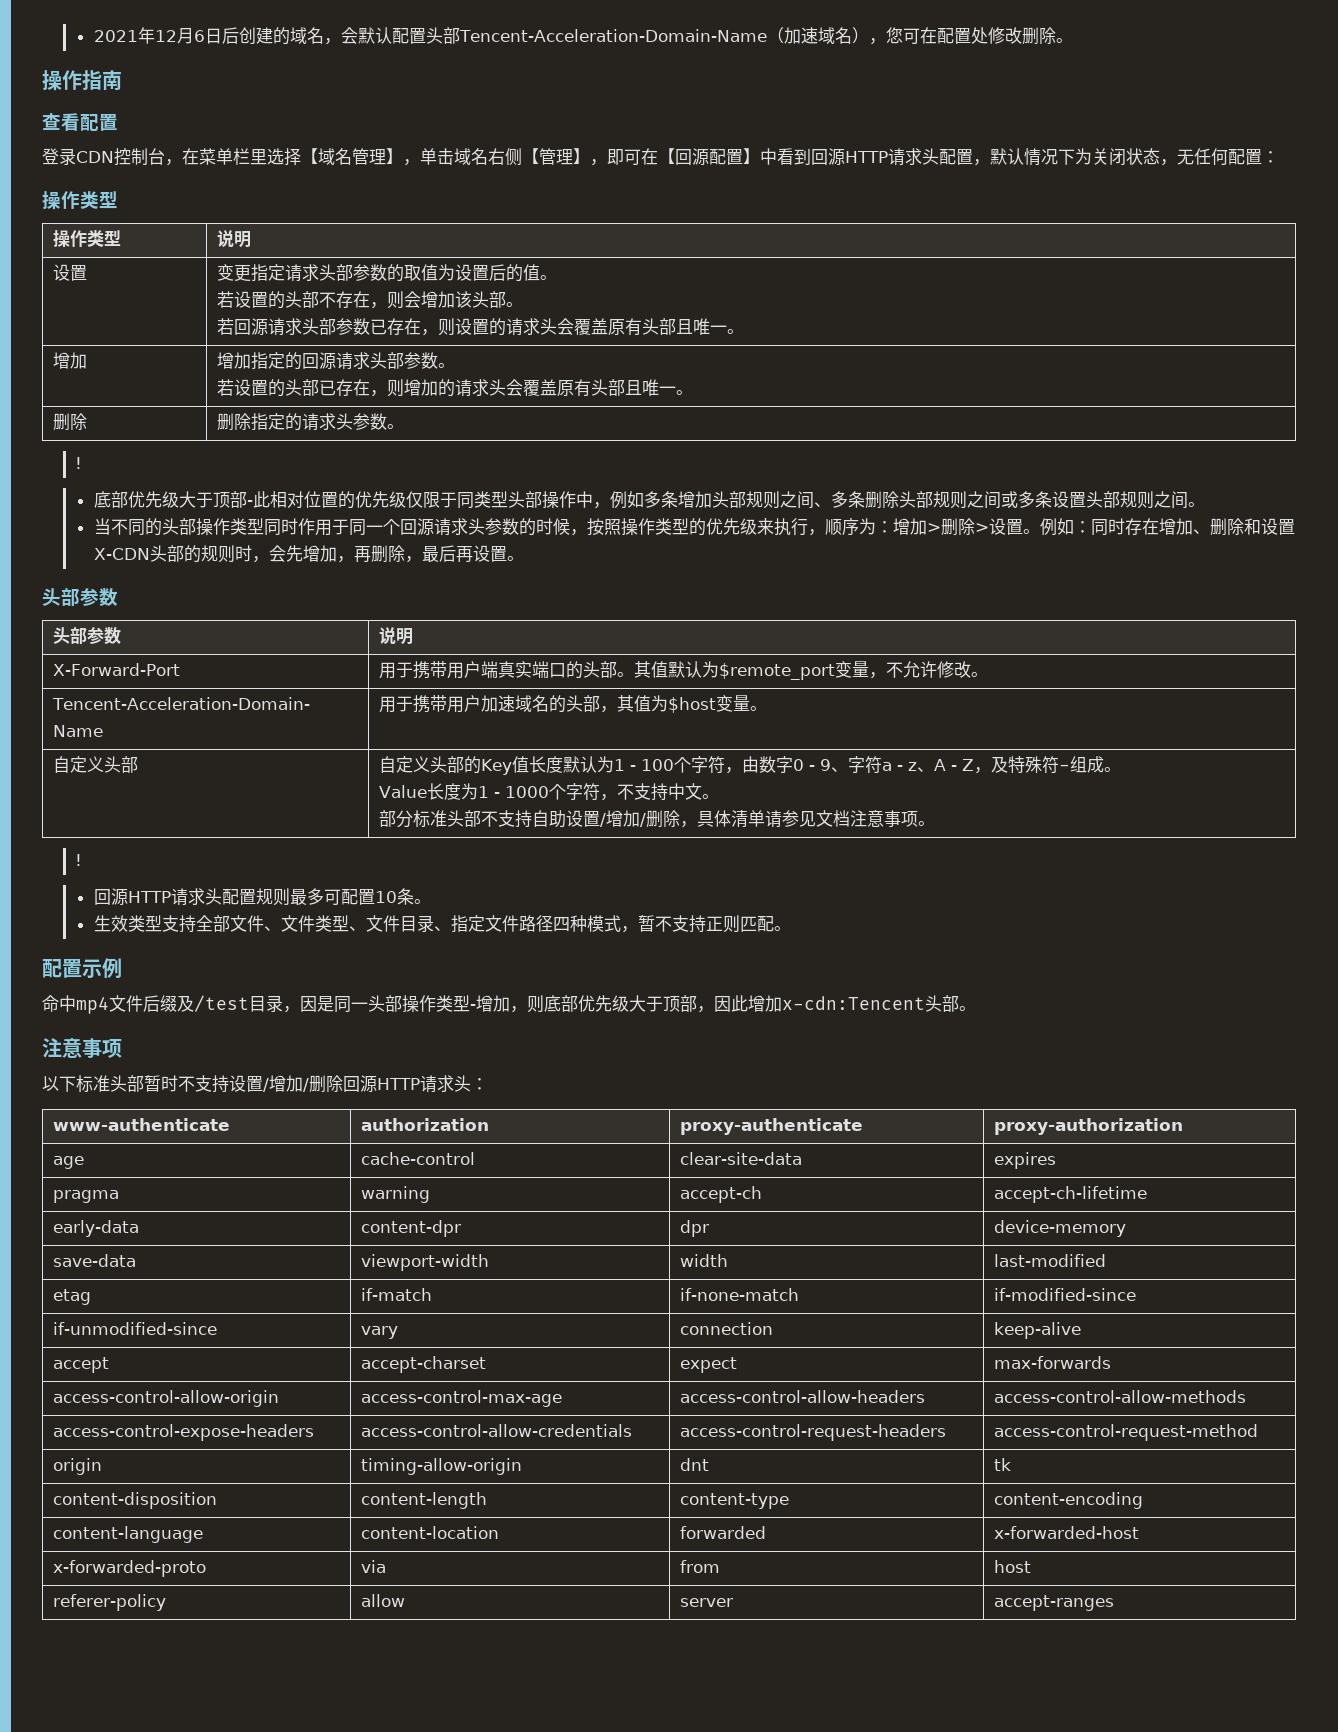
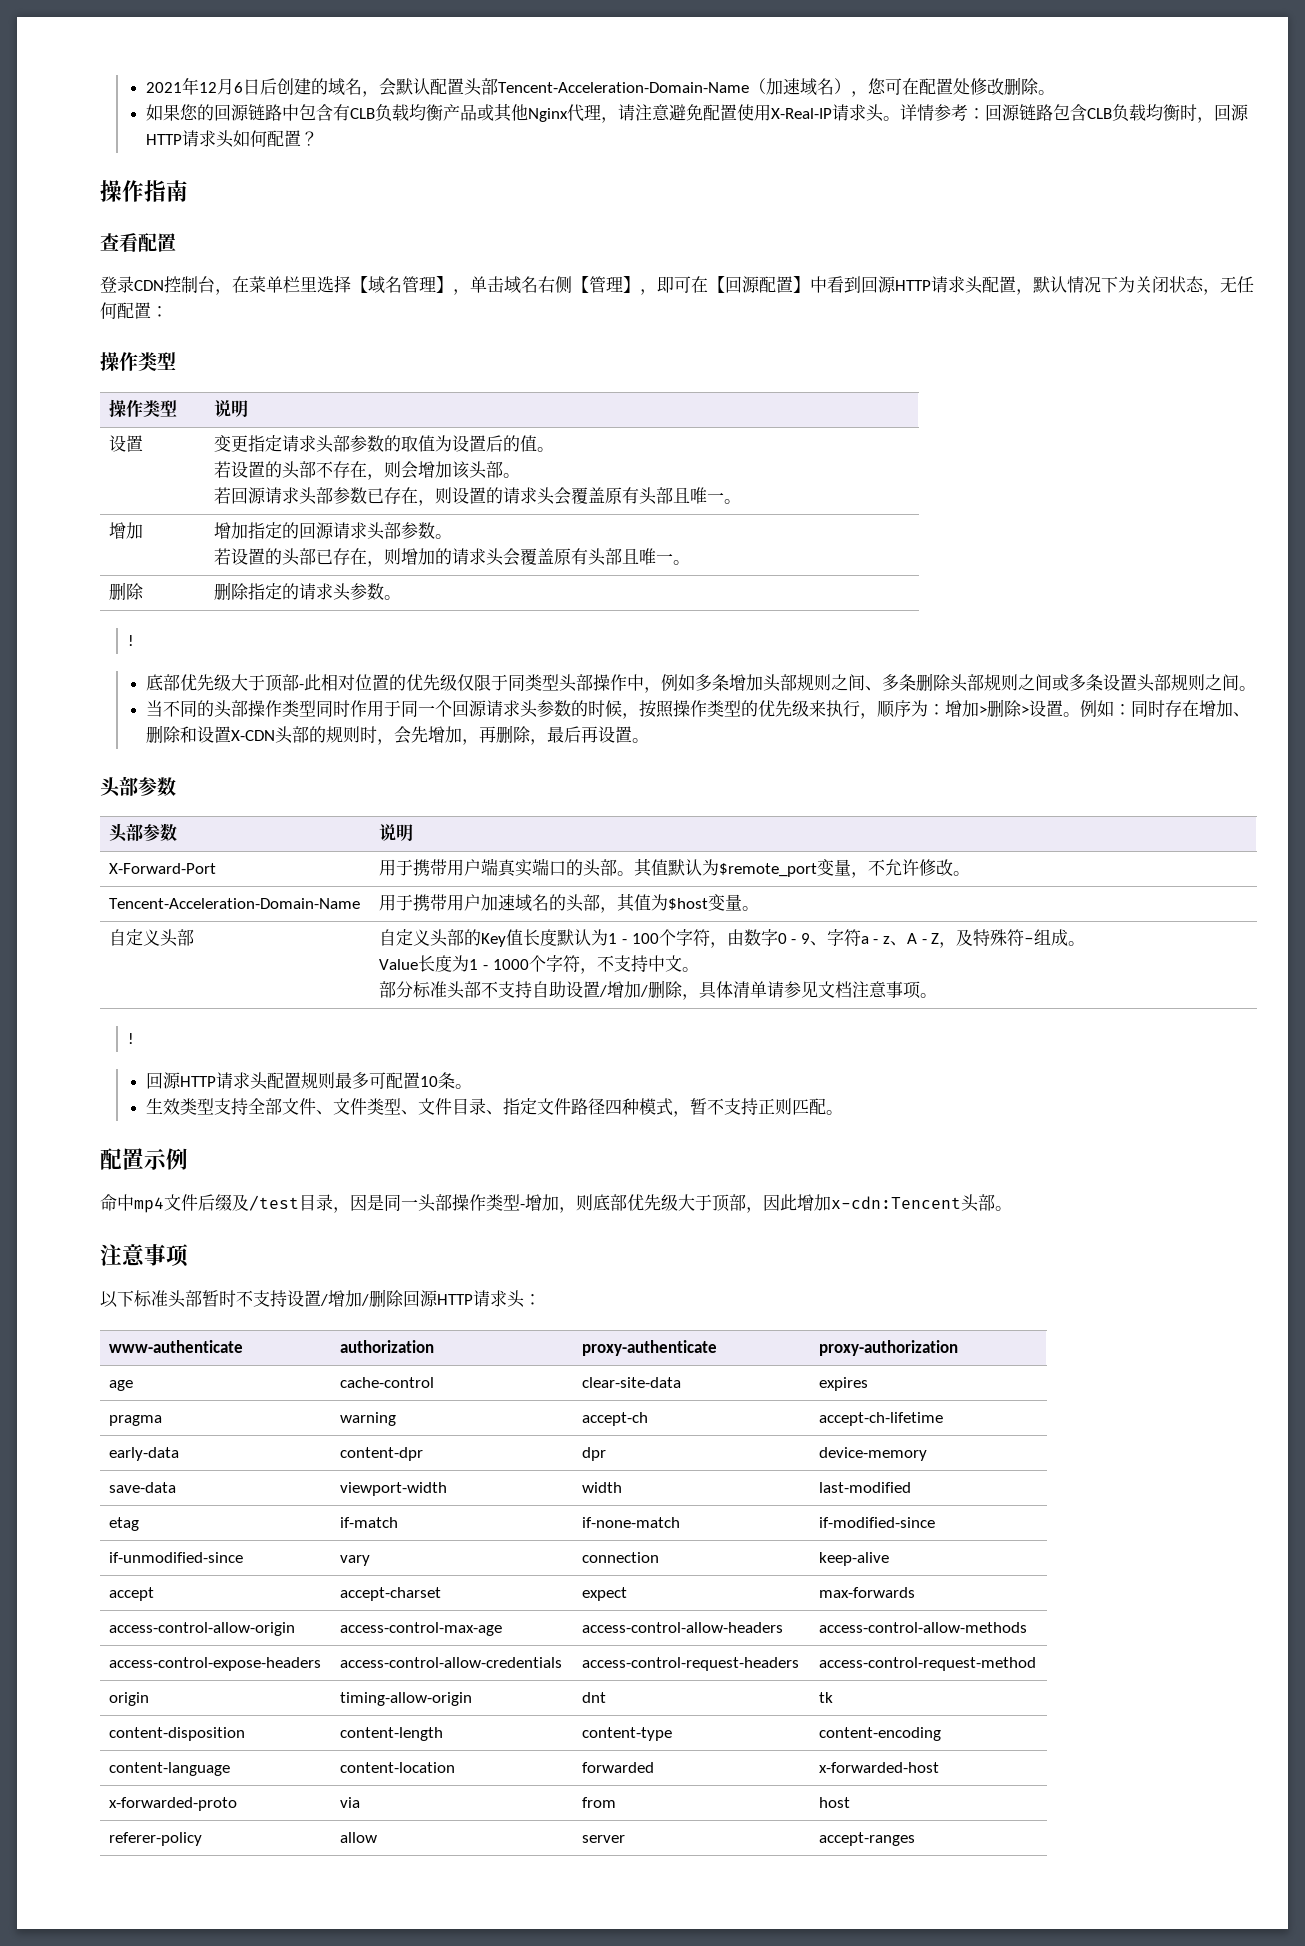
+ 如果您的回源链路中包含有CLB负载均衡产品或其他Nginx代理，请注意避免配置使用X-Real-IP请求头。详情参考：回源链路包含CLB负载均衡时，回源HTTP请求头如何配置？

